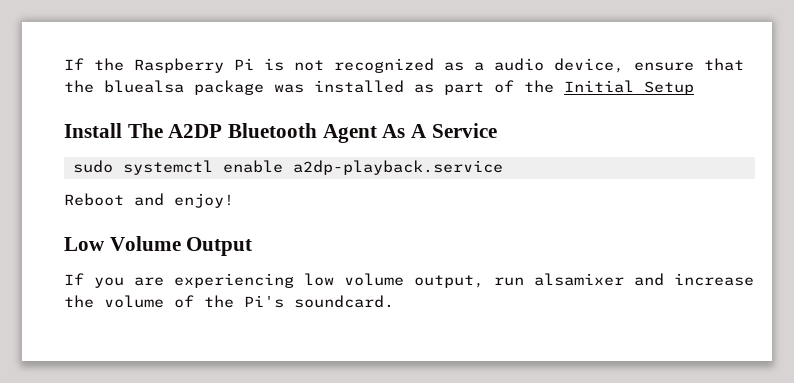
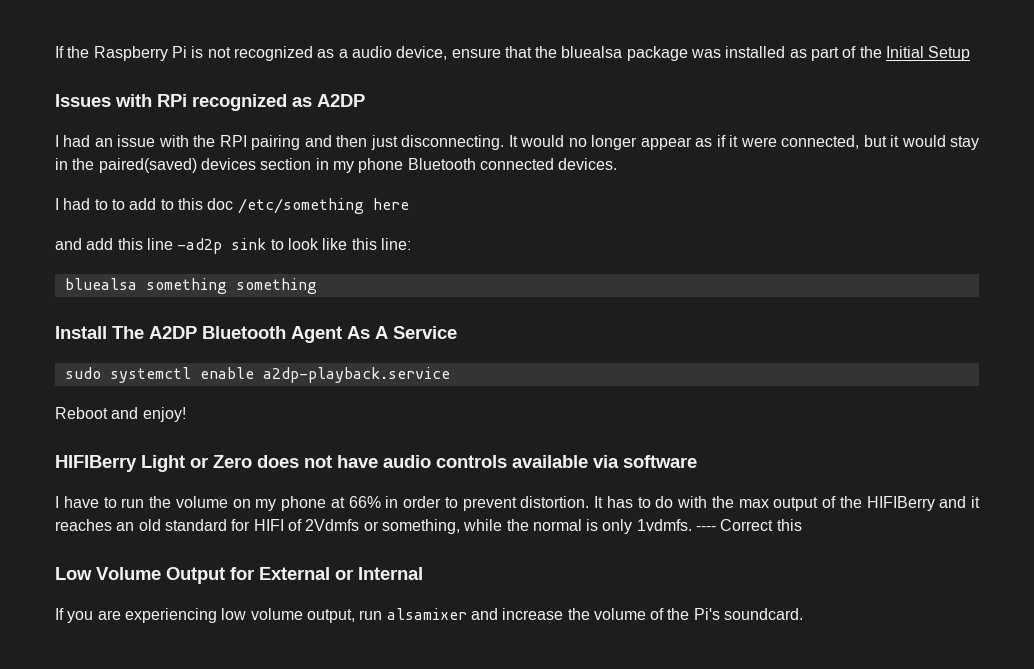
+ Issues with RPi recognized as A2DP
+ I had an issue with the RPI pairing and then just disconnecting. It would no longer appear as if it were connected, but it would stay in the paired(saved) devices section in my phone Bluetooth connected devices.
+ I had to to add to this doc /etc/something here
+ and add this line -ad2p sink to look like this line:
+ bluealsa something something
+ HIFIBerry Light or Zero does not have audio controls available via software
+ I have to run the volume on my phone at 66% in order to prevent distortion. It has to do with the max output of the HIFIBerry and it reaches an old standard for HIFI of 2Vdmfs or something, while the normal is only 1vdmfs. ---- Correct this
- Low Volume Output
+ Low Volume Output for External or Internal

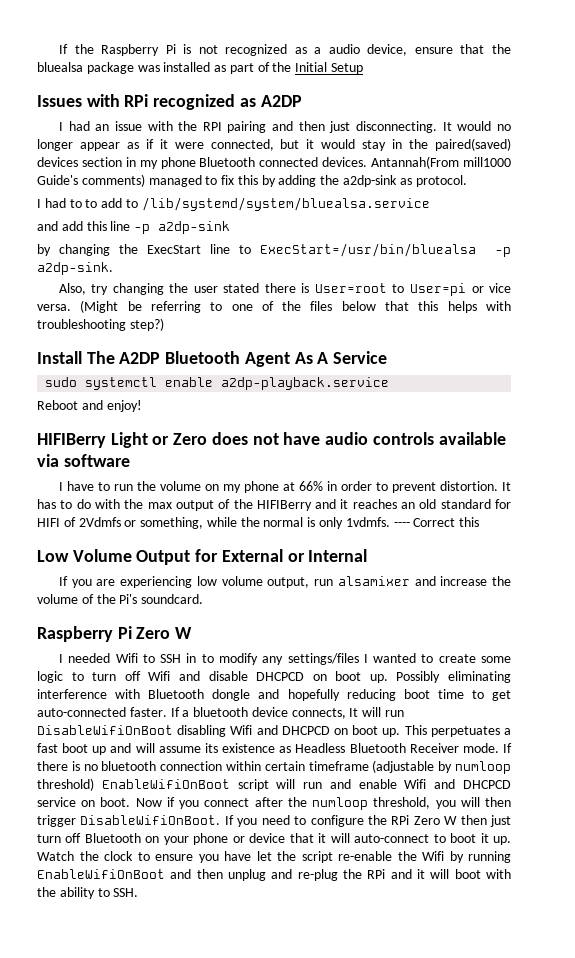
+ Antannah(From mill1000 Guide's comments) managed to fix this by adding the a2dp-sink as protocol.
- I had to to add to this doc /etc/something here
+ I had to to add to /lib/systemd/system/bluealsa.service
- and add this line -ad2p sink to look like this line:
- bluealsa something something
+ and add this line -p a2dp-sink
+ by changing the ExecStart line to ExecStart=/usr/bin/bluealsa -p a2dp-sink.
+ Also, try changing the user stated there is User=root to User=pi or vice versa. (Might be referring to one of the files below that this helps with troubleshooting step?)
+ Raspberry Pi Zero W
+ I needed Wifi to SSH in to modify any settings/files I wanted to create some logic to turn off Wifi and disable DHCPCD on boot up. Possibly eliminating interference with Bluetooth dongle and hopefully reducing boot time to get auto-connected faster. If a bluetooth device connects, It will run DisableWifiOnBoot disabling Wifi and DHCPCD on boot up. This perpetuates a fast boot up and will assume its existence as Headless Bluetooth Receiver mode. If there is no bluetooth connection within certain timeframe (adjustable by numloop threshold) EnableWifiOnBoot script will run and enable Wifi and DHCPCD service on boot. Now if you connect after the numloop threshold, you will then trigger DisableWifiOnBoot. If you need to configure the RPi Zero W then just turn off Bluetooth on your phone or device that it will auto-connect to boot it up. Watch the clock to ensure you have let the script re-enable the Wifi by running EnableWifiOnBoot and then unplug and re-plug the RPi and it will boot with the ability to SSH.

